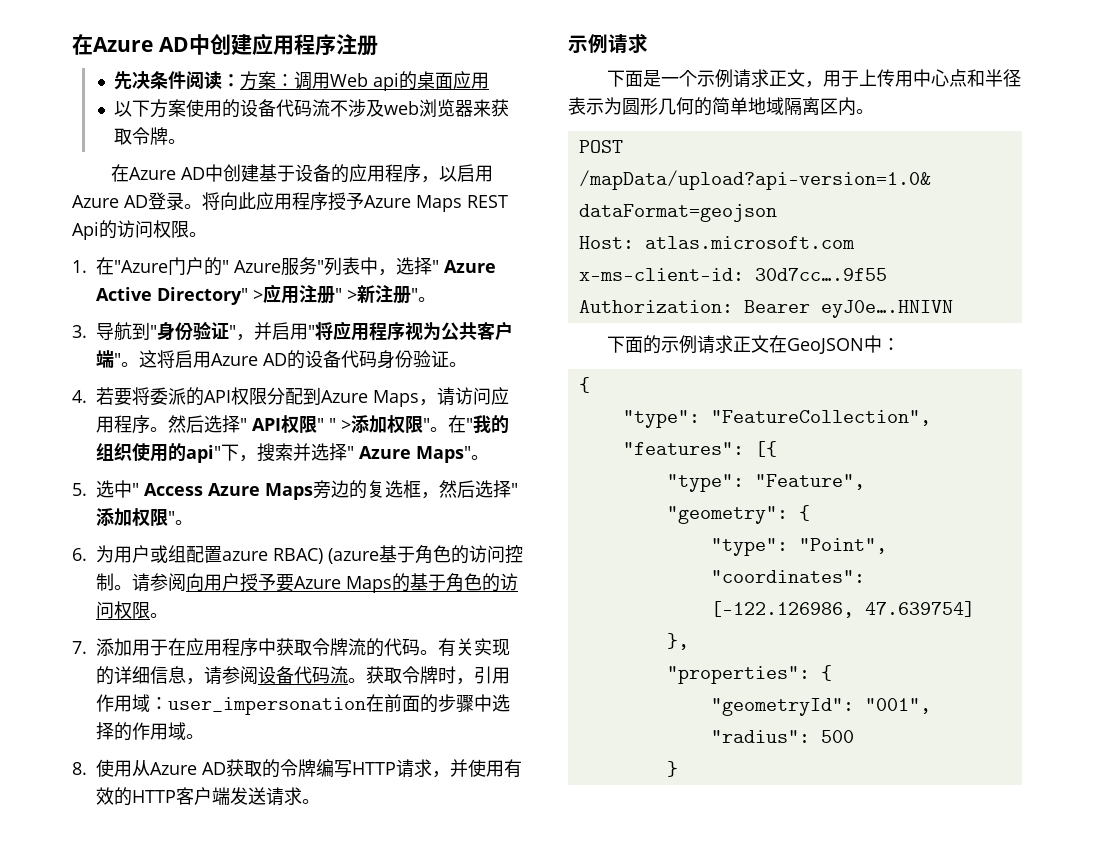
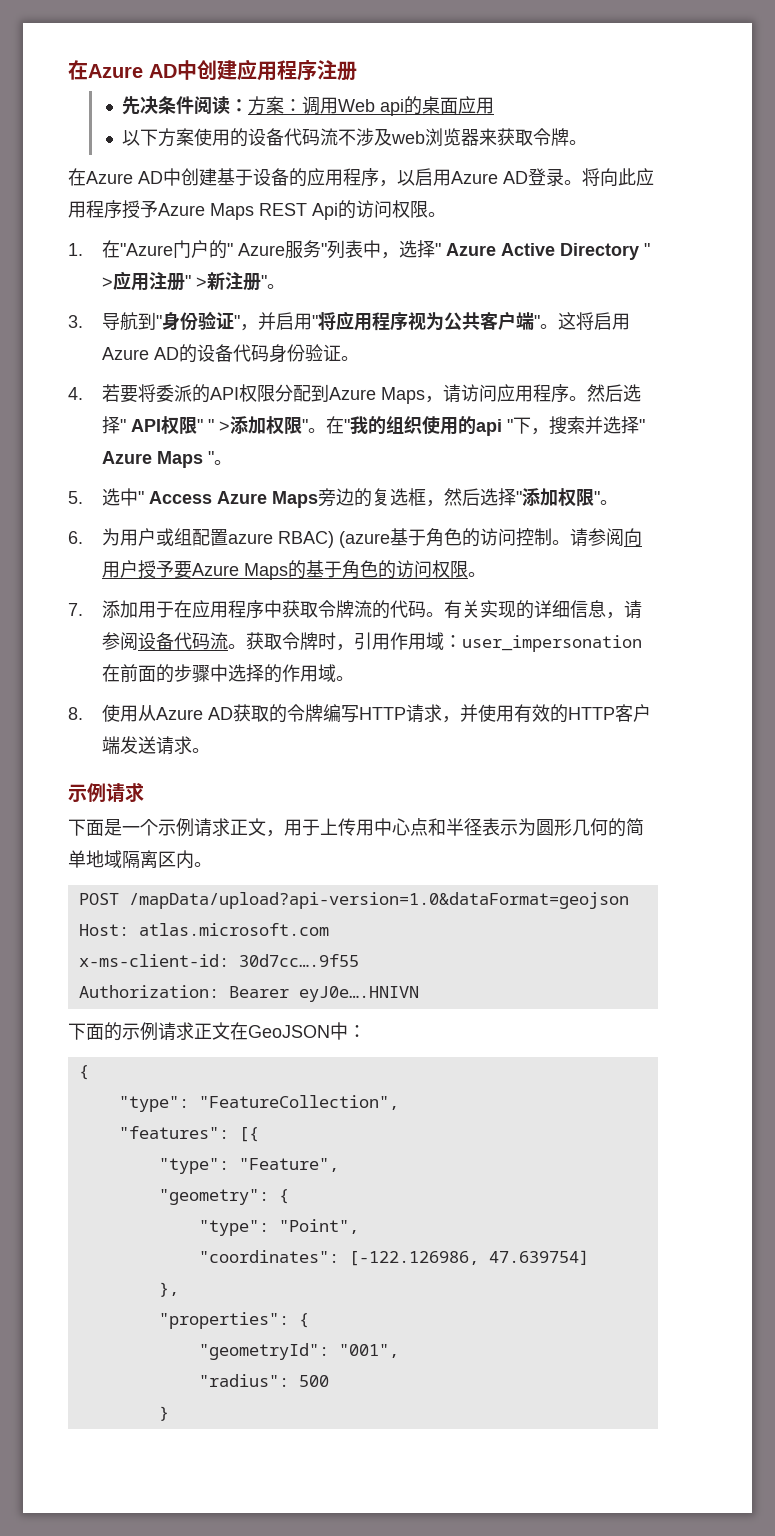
- 1.在"Azure门户的" Azure服务"列表中，选择" Azure Active Directory" >应用注册" >新注册"。
+ 1.在"Azure门户的" Azure服务"列表中，选择" Azure Active Directory " >应用注册" >新注册"。
- 在"我的组织使用的api"下，搜索并选择" Azure Maps"。
+ 在"我的组织使用的api "下，搜索并选择" Azure Maps "。

